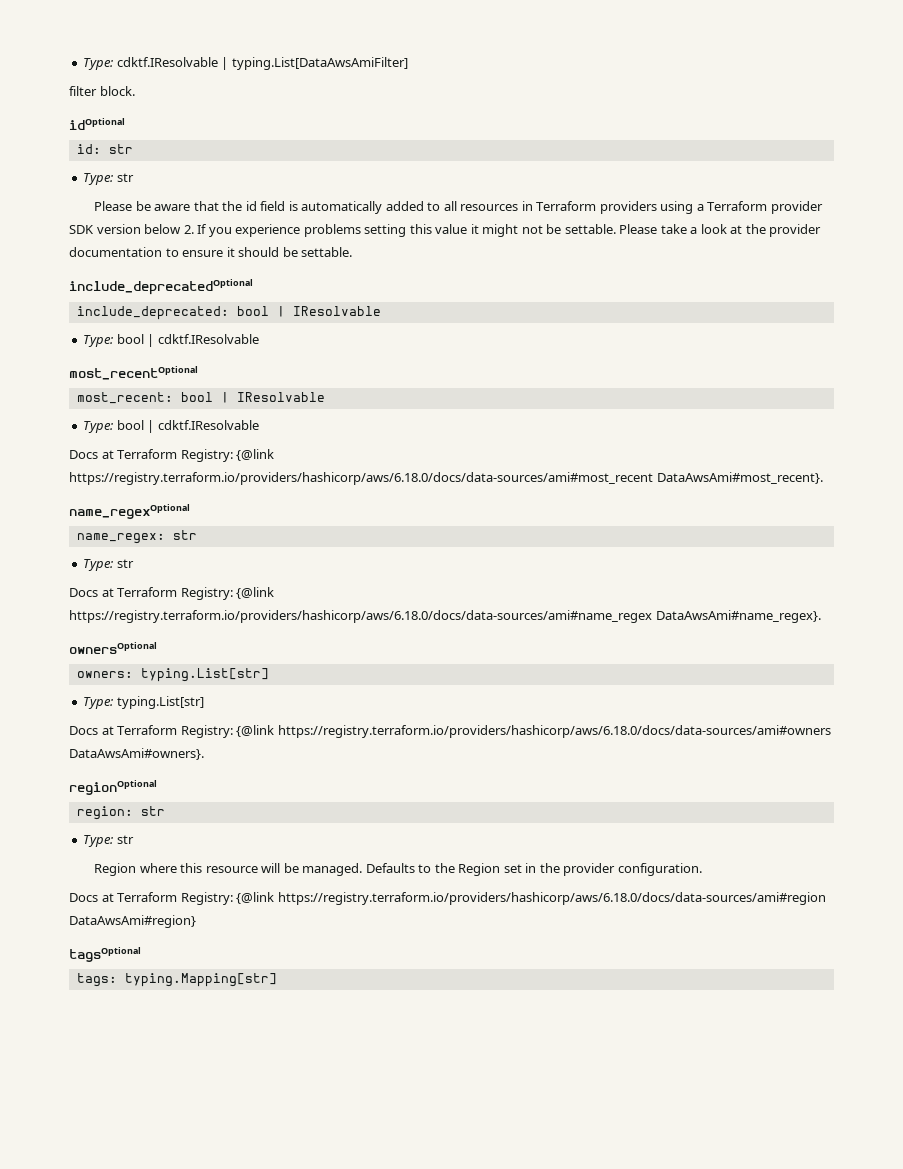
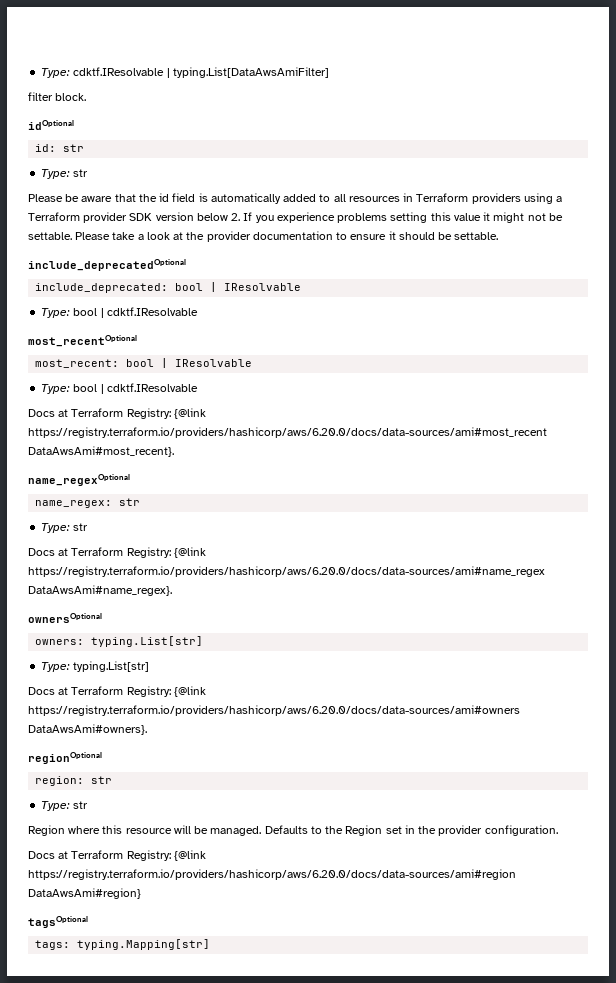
- Docs at Terraform Registry: {@link https://registry.terraform.io/providers/hashicorp/aws/6.18.0/docs/data-sources/ami#most_recent DataAwsAmi#most_recent}.
+ Docs at Terraform Registry: {@link https://registry.terraform.io/providers/hashicorp/aws/6.20.0/docs/data-sources/ami#most_recent DataAwsAmi#most_recent}.
- Docs at Terraform Registry: {@link https://registry.terraform.io/providers/hashicorp/aws/6.18.0/docs/data-sources/ami#name_regex DataAwsAmi#name_regex}.
+ Docs at Terraform Registry: {@link https://registry.terraform.io/providers/hashicorp/aws/6.20.0/docs/data-sources/ami#name_regex DataAwsAmi#name_regex}.
- Docs at Terraform Registry: {@link https://registry.terraform.io/providers/hashicorp/aws/6.18.0/docs/data-sources/ami#owners DataAwsAmi#owners}.
+ Docs at Terraform Registry: {@link https://registry.terraform.io/providers/hashicorp/aws/6.20.0/docs/data-sources/ami#owners DataAwsAmi#owners}.
- Docs at Terraform Registry: {@link https://registry.terraform.io/providers/hashicorp/aws/6.18.0/docs/data-sources/ami#region DataAwsAmi#region}
+ Docs at Terraform Registry: {@link https://registry.terraform.io/providers/hashicorp/aws/6.20.0/docs/data-sources/ami#region DataAwsAmi#region}

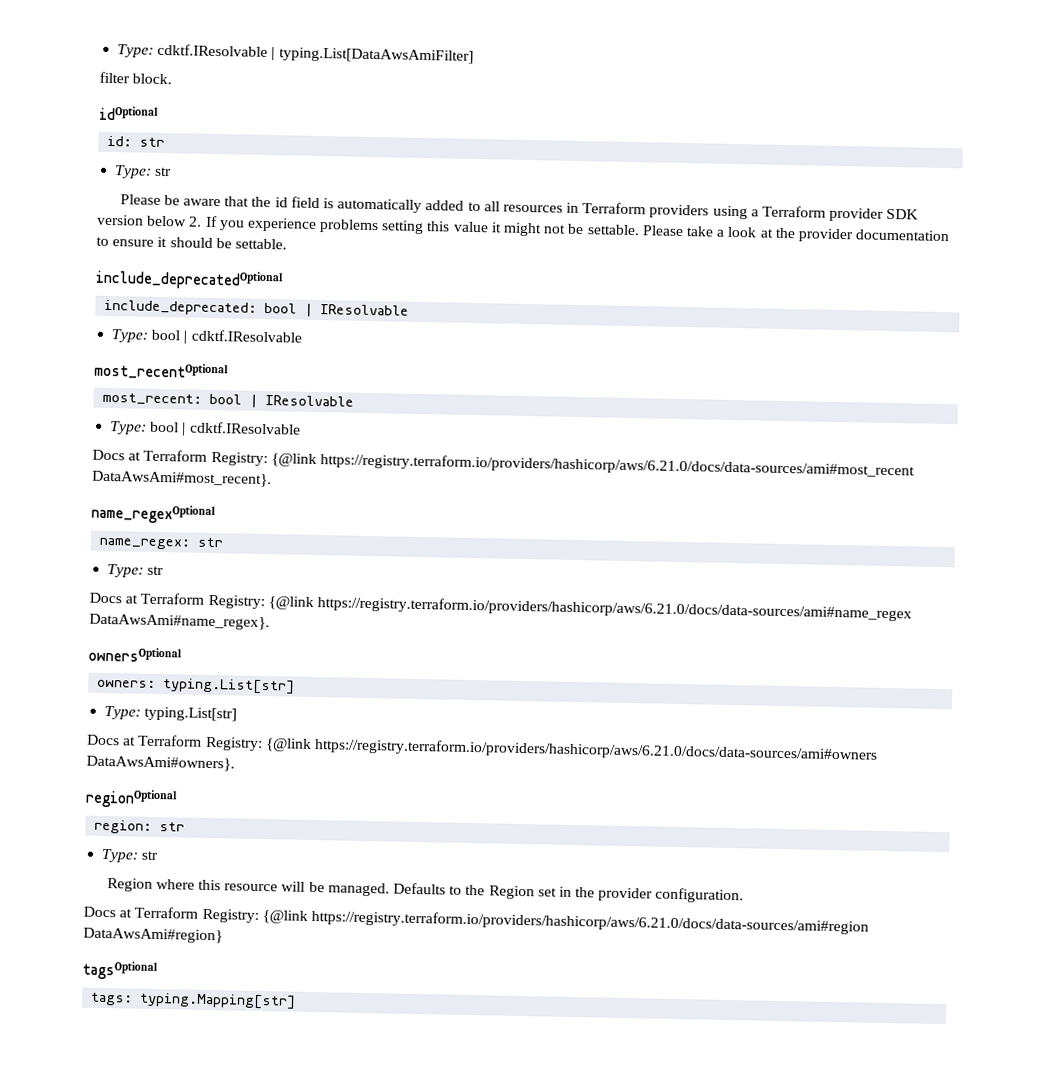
- Docs at Terraform Registry: {@link https://registry.terraform.io/providers/hashicorp/aws/6.20.0/docs/data-sources/ami#most_recent DataAwsAmi#most_recent}.
+ Docs at Terraform Registry: {@link https://registry.terraform.io/providers/hashicorp/aws/6.21.0/docs/data-sources/ami#most_recent DataAwsAmi#most_recent}.
- Docs at Terraform Registry: {@link https://registry.terraform.io/providers/hashicorp/aws/6.20.0/docs/data-sources/ami#name_regex DataAwsAmi#name_regex}.
+ Docs at Terraform Registry: {@link https://registry.terraform.io/providers/hashicorp/aws/6.21.0/docs/data-sources/ami#name_regex DataAwsAmi#name_regex}.
- Docs at Terraform Registry: {@link https://registry.terraform.io/providers/hashicorp/aws/6.20.0/docs/data-sources/ami#owners DataAwsAmi#owners}.
+ Docs at Terraform Registry: {@link https://registry.terraform.io/providers/hashicorp/aws/6.21.0/docs/data-sources/ami#owners DataAwsAmi#owners}.
- Docs at Terraform Registry: {@link https://registry.terraform.io/providers/hashicorp/aws/6.20.0/docs/data-sources/ami#region DataAwsAmi#region}
+ Docs at Terraform Registry: {@link https://registry.terraform.io/providers/hashicorp/aws/6.21.0/docs/data-sources/ami#region DataAwsAmi#region}

